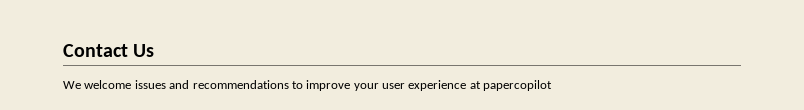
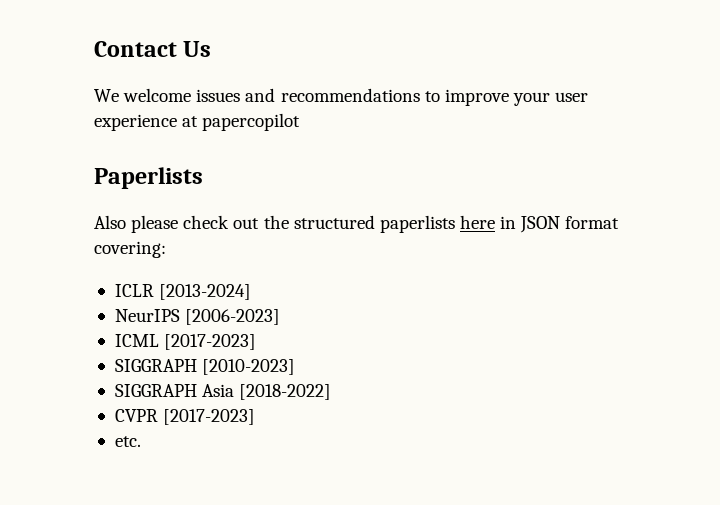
+ Paperlists
+ Also please check out the structured paperlists here in JSON format covering:
+ ICLR [2013-2024]
+ NeurIPS [2006-2023]
+ ICML [2017-2023]
+ SIGGRAPH [2010-2023]
+ SIGGRAPH Asia [2018-2022]
+ CVPR [2017-2023]
+ etc.

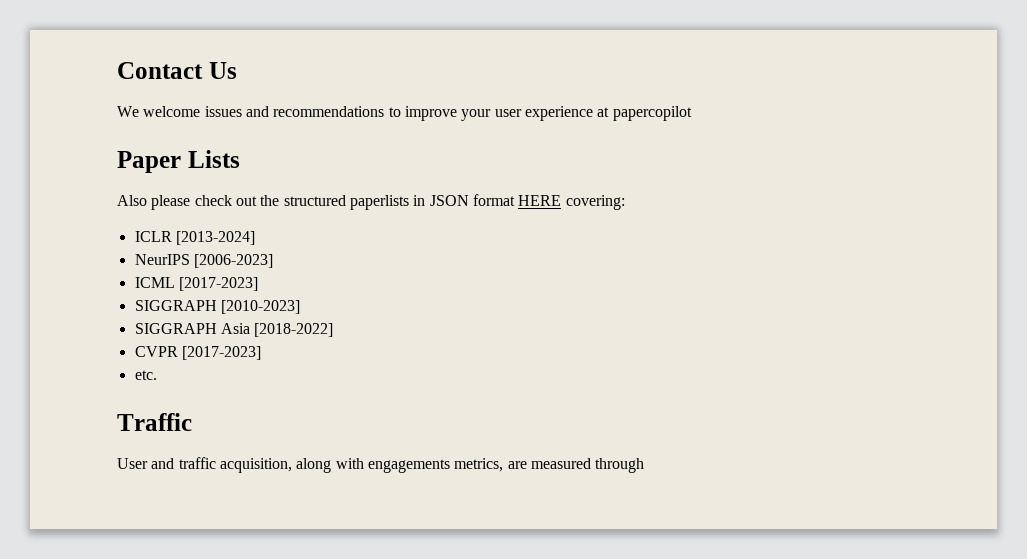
- Paperlists
+ Paper Lists
- Also please check out the structured paperlists here in JSON format covering:
+ Also please check out the structured paperlists in JSON format HERE covering:
+ Traffic
+ User and traffic acquisition, along with engagements metrics, are measured through

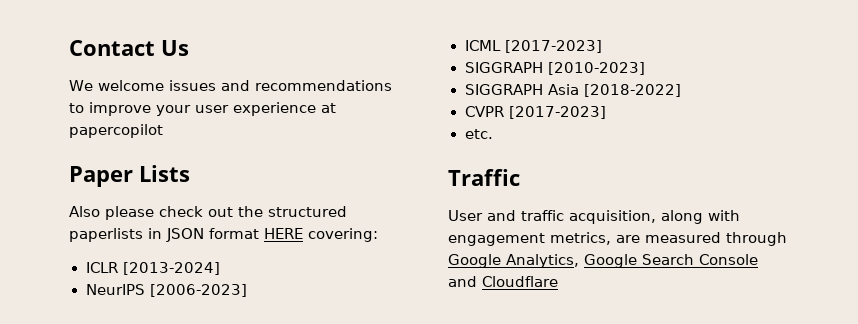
- User and traffic acquisition, along with engagements metrics, are measured through
+ User and traffic acquisition, along with engagement metrics, are measured through Google Analytics, Google Search Console and Cloudflare

